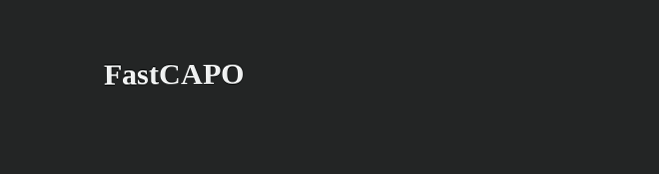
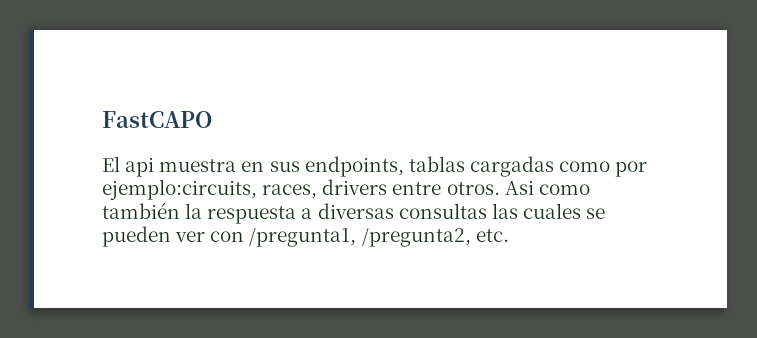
+ El api muestra en sus endpoints, tablas cargadas como por ejemplo:circuits, races, drivers entre otros. Asi como también la respuesta a diversas consultas las cuales se pueden ver con /pregunta1, /pregunta2, etc.

